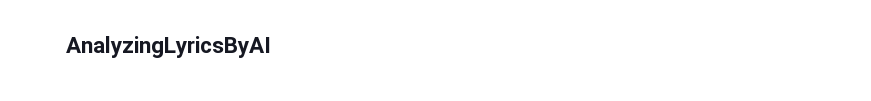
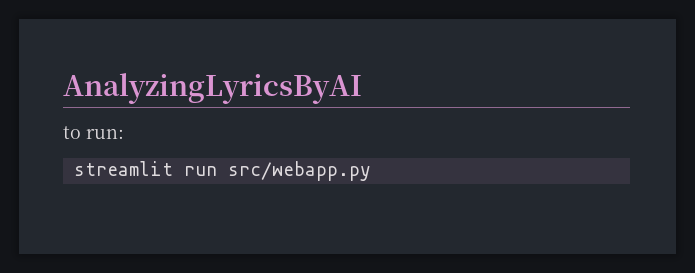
+ to run:
+ streamlit run src/webapp.py

